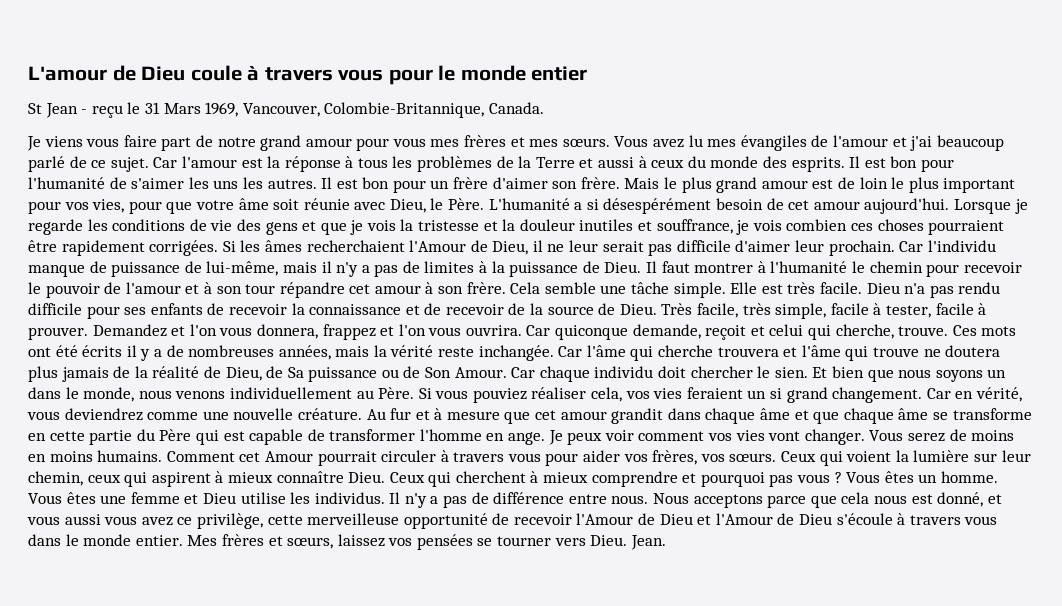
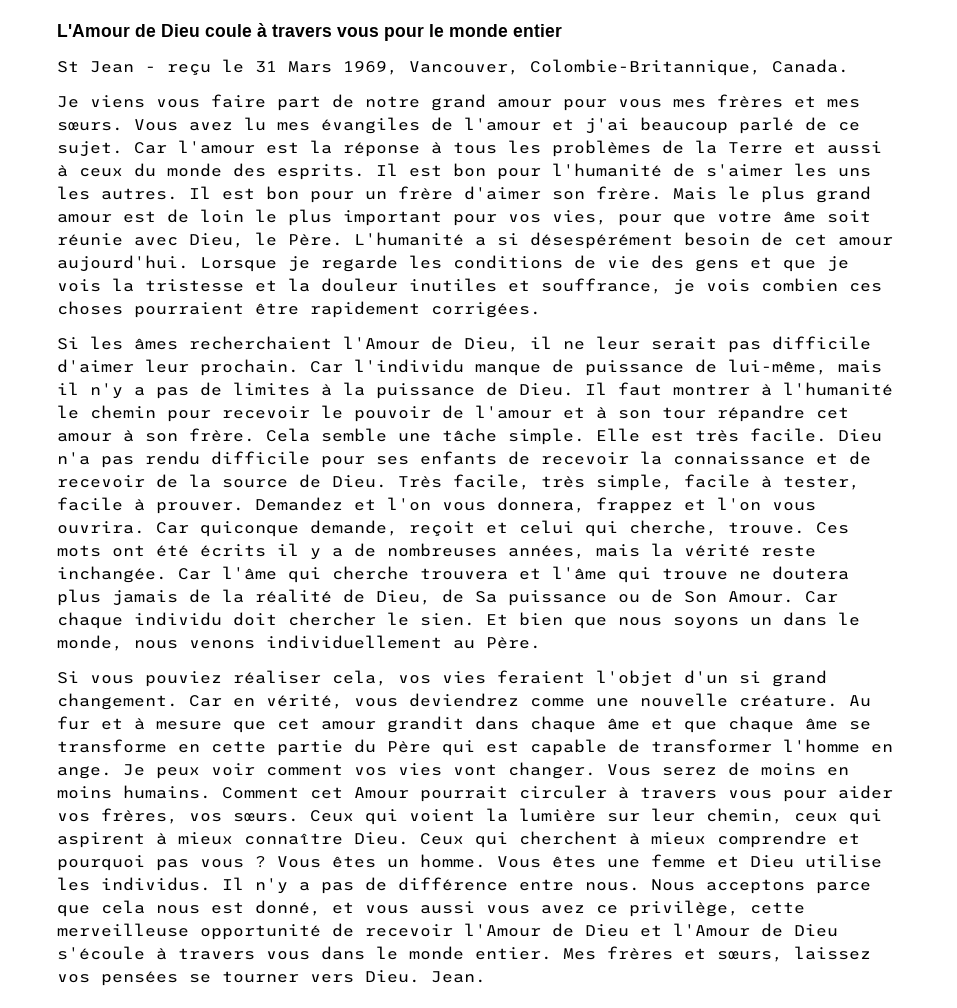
- L'amour de Dieu coule à travers vous pour le monde entier
+ L'Amour de Dieu coule à travers vous pour le monde entier
- Lorsque je regarde les conditions de vie des gens et que je vois la tristesse et la douleur inutiles et souffrance, je vois combien ces choses pourraient être rapidement corrigées. Si les âmes recherchaient l'Amour de Dieu, il ne leur serait pas difficile d'aimer leur prochain.
+ Lorsque je regarde les conditions de vie des gens et que je vois la tristesse et la douleur inutiles et souffrance, je vois combien ces choses pourraient être rapidement corrigées.
+ Si les âmes recherchaient l'Amour de Dieu, il ne leur serait pas difficile d'aimer leur prochain.
- Et bien que nous soyons un dans le monde, nous venons individuellement au Père. Si vous pouviez réaliser cela, vos vies feraient un si grand changement.
+ Et bien que nous soyons un dans le monde, nous venons individuellement au Père.
+ Si vous pouviez réaliser cela, vos vies feraient l'objet d'un si grand changement.

